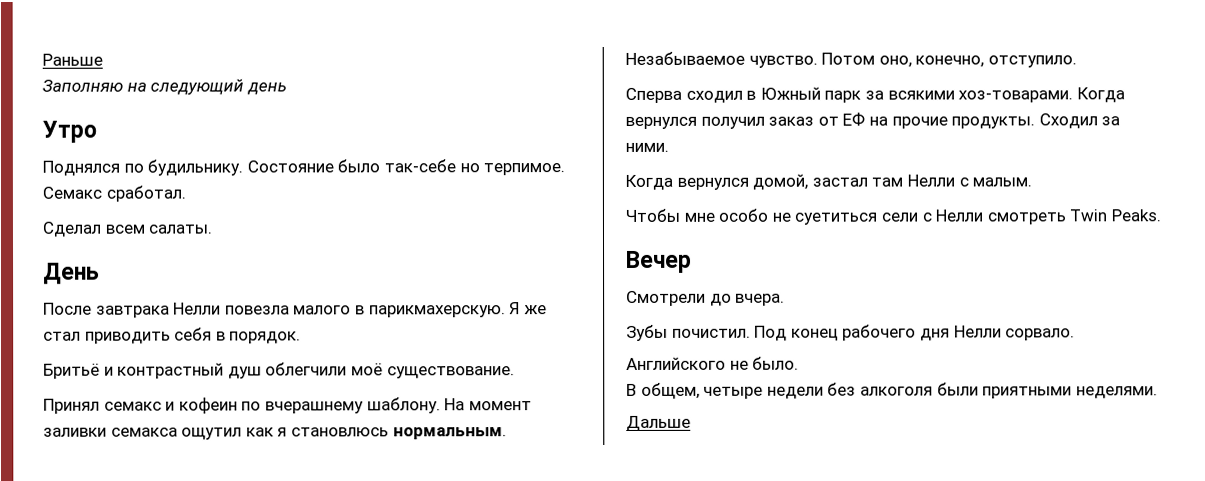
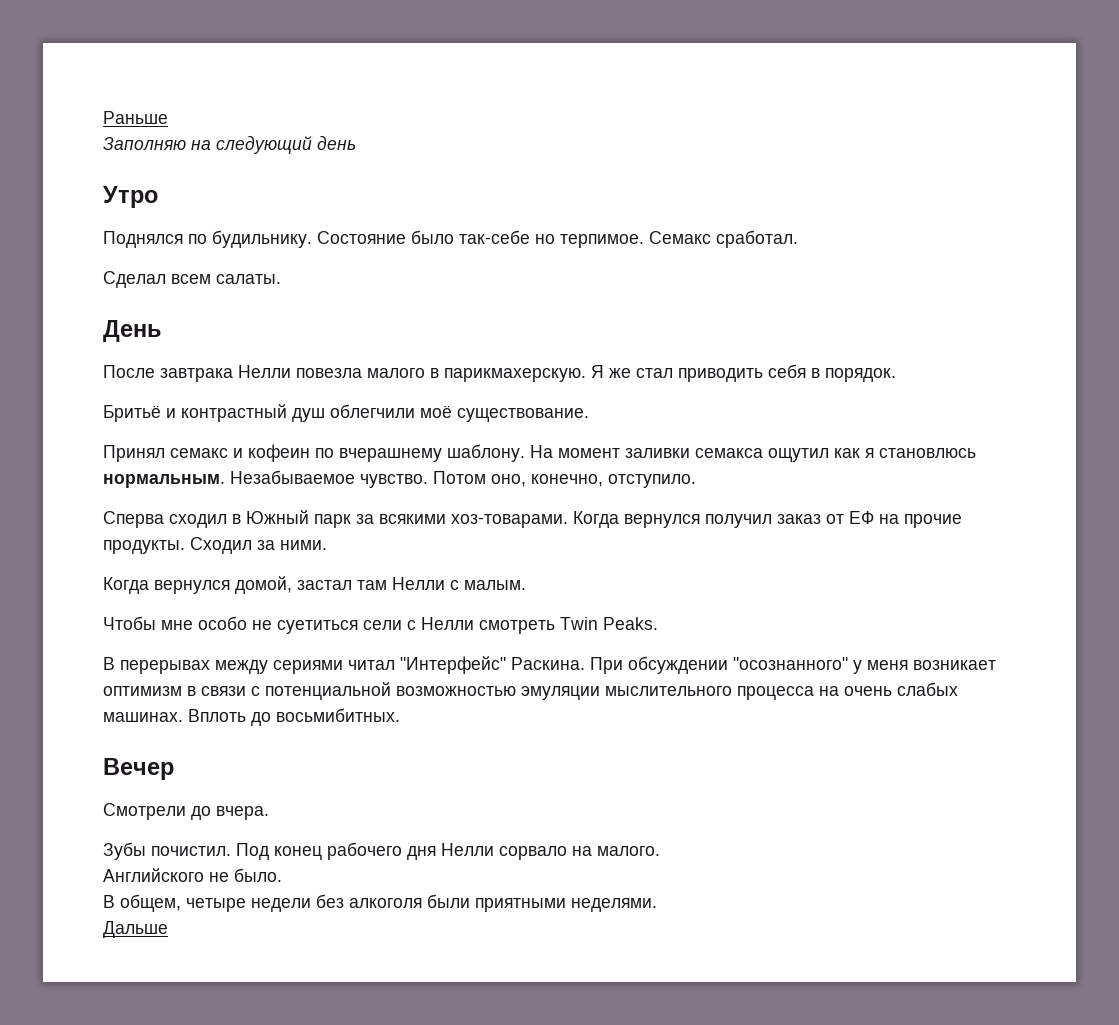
+ В перерывах между сериями читал "Интерфейс" Раскина. При обсуждении "осознанного" у меня возникает оптимизм в связи с потенциальной возможностью эмуляции мыслительного процесса на очень слабых машинах. Вплоть до восьмибитных.
- Под конец рабочего дня Нелли сорвало.
+ Под конец рабочего дня Нелли сорвало на малого.

